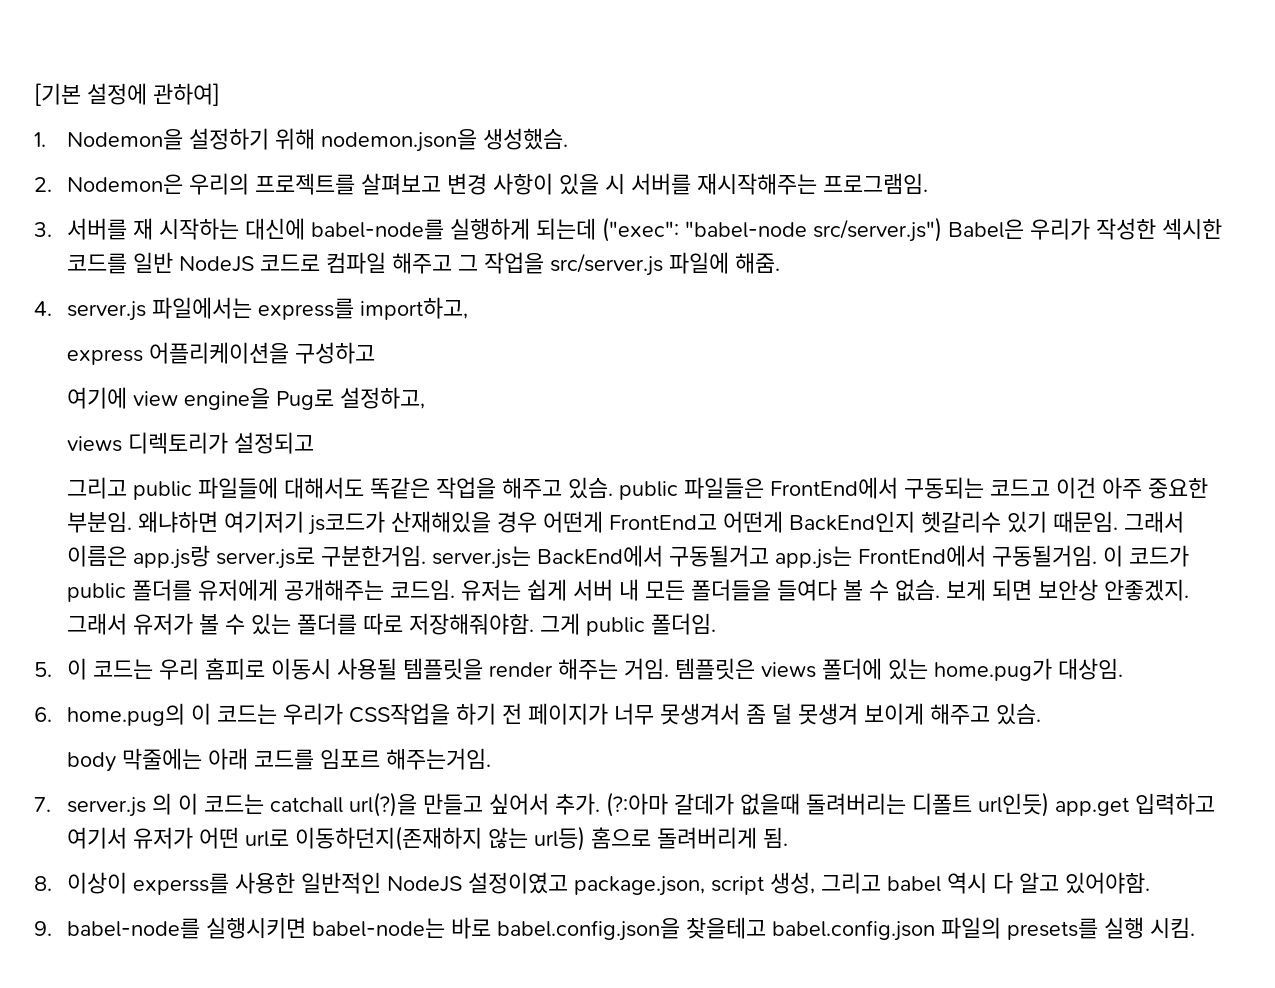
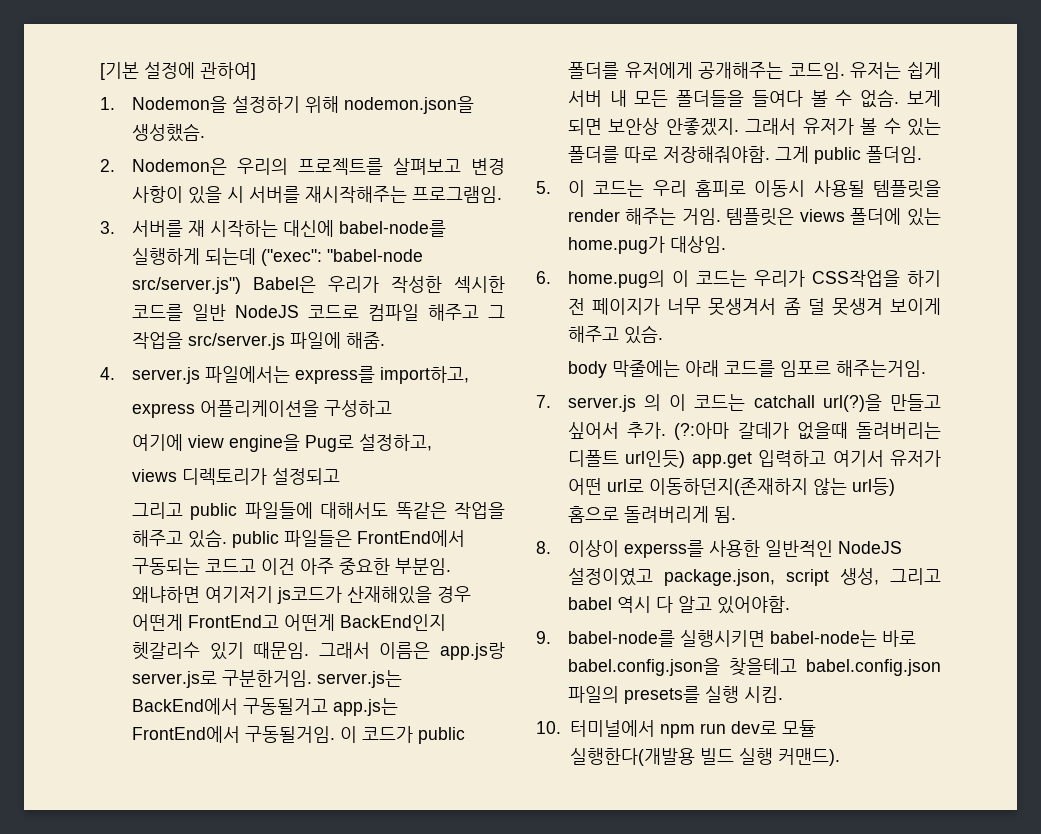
+ 10. 터미널에서 npm run dev로 모듈 실행한다(개발용 빌드 실행 커맨드).

